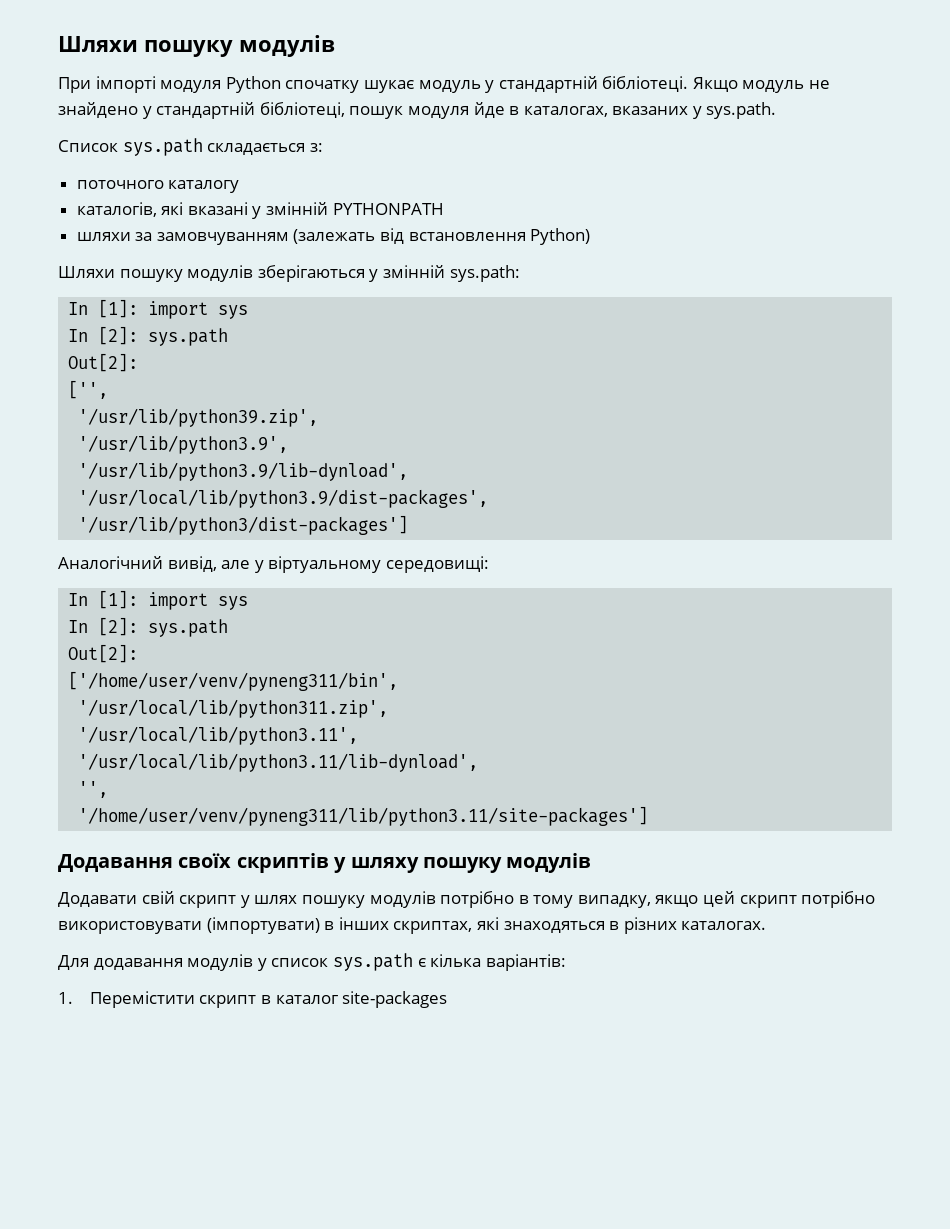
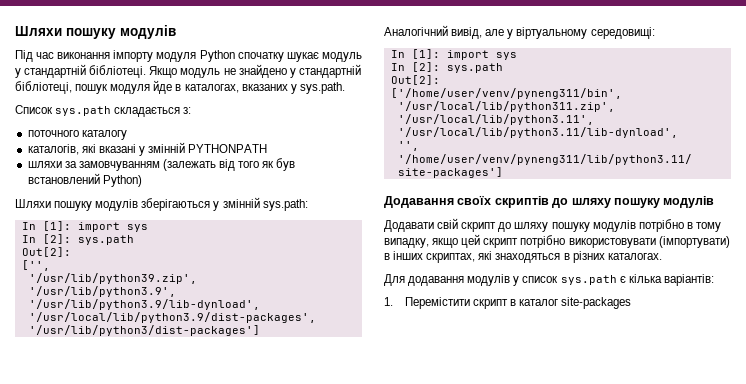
- При імпорті модуля Python спочатку шукає модуль у стандартній бібліотеці.
+ Під час виконання імпорту модуля Python спочатку шукає модуль у стандартній бібліотеці.
- шляхи за замовчуванням (залежать від встановлення Python)
+ шляхи за замовчуванням (залежать від того як був встановлений Python)
- Додавання своїх скриптів у шляху пошуку модулів
+ Додавання своїх скриптів до шляху пошуку модулів
- Додавати свій скрипт у шлях пошуку модулів потрібно в тому випадку, якщо цей скрипт потрібно використовувати (імпортувати) в інших скриптах, які знаходяться в різних каталогах.
+ Додавати свій скрипт до шляху пошуку модулів потрібно в тому випадку, якщо цей скрипт потрібно використовувати (імпортувати) в інших скриптах, які знаходяться в різних каталогах.

